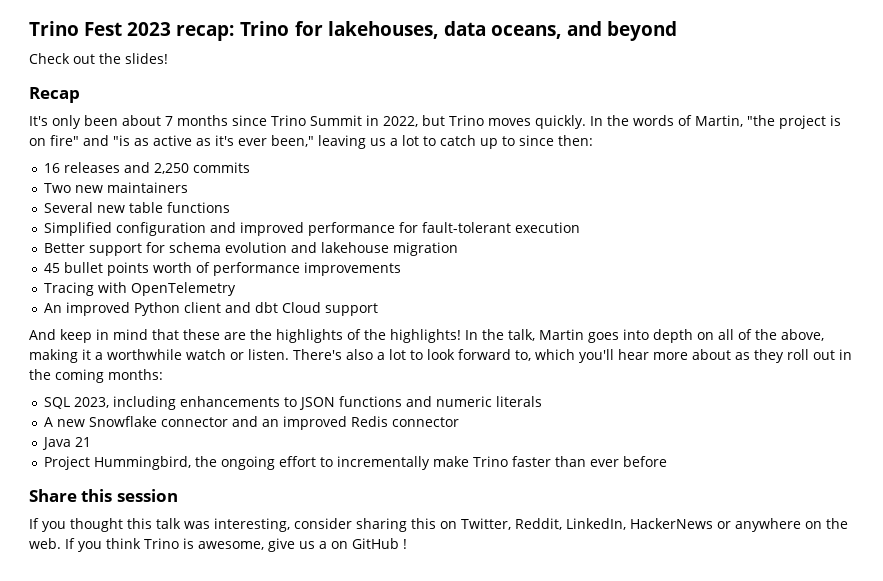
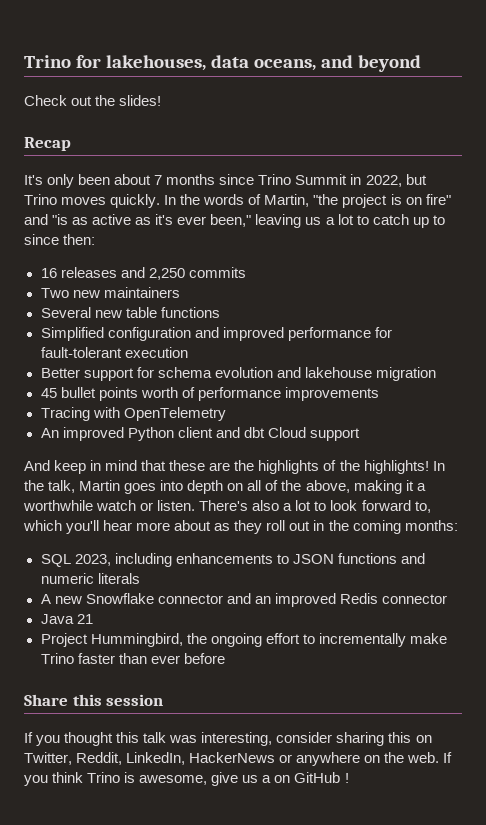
- Trino Fest 2023 recap: Trino for lakehouses, data oceans, and beyond
+ Trino for lakehouses, data oceans, and beyond

